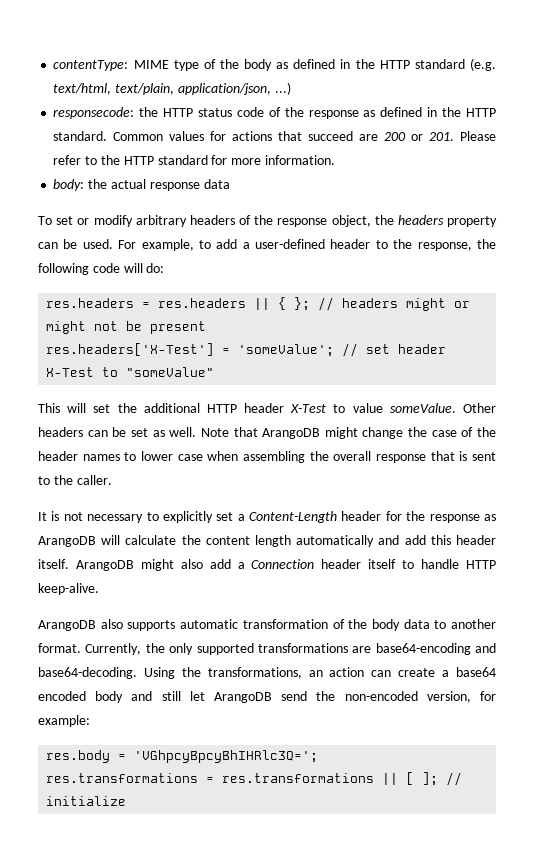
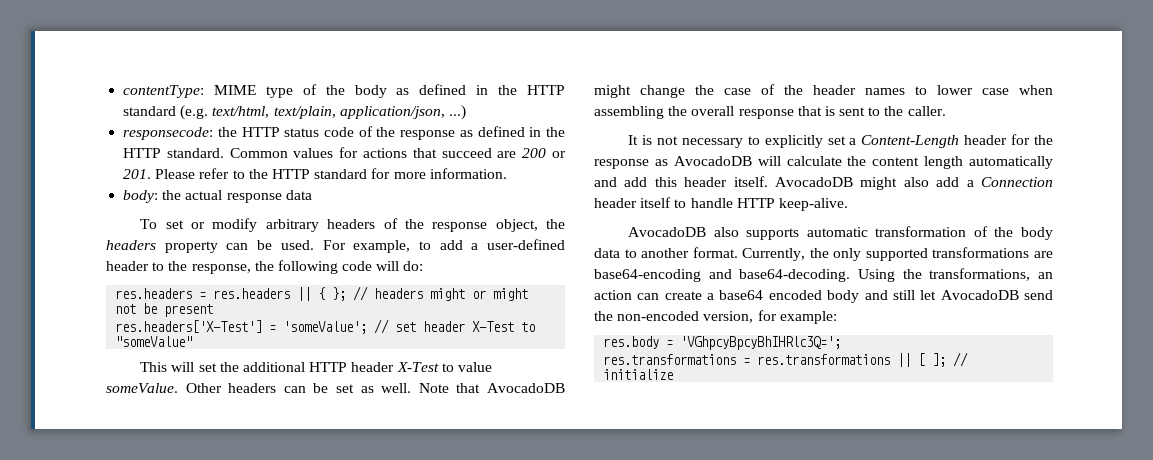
- Note that ArangoDB might change the case of the header names to lower case when assembling the overall response that is sent to the caller.
+ Note that AvocadoDB might change the case of the header names to lower case when assembling the overall response that is sent to the caller.
- It is not necessary to explicitly set a Content-Length header for the response as ArangoDB will calculate the content length automatically and add this header itself.
+ It is not necessary to explicitly set a Content-Length header for the response as AvocadoDB will calculate the content length automatically and add this header itself.
- ArangoDB might also add a Connection header itself to handle HTTP keep-alive.
+ AvocadoDB might also add a Connection header itself to handle HTTP keep-alive.
- ArangoDB also supports automatic transformation of the body data to another format.
+ AvocadoDB also supports automatic transformation of the body data to another format.
- Using the transformations, an action can create a base64 encoded body and still let ArangoDB send the non-encoded version, for example:
+ Using the transformations, an action can create a base64 encoded body and still let AvocadoDB send the non-encoded version, for example:

